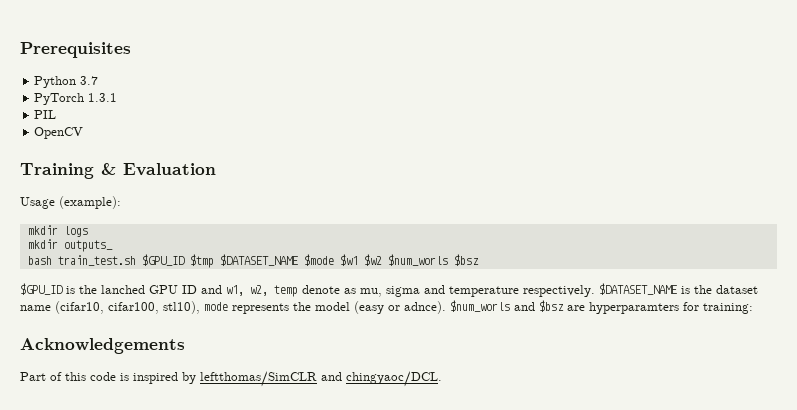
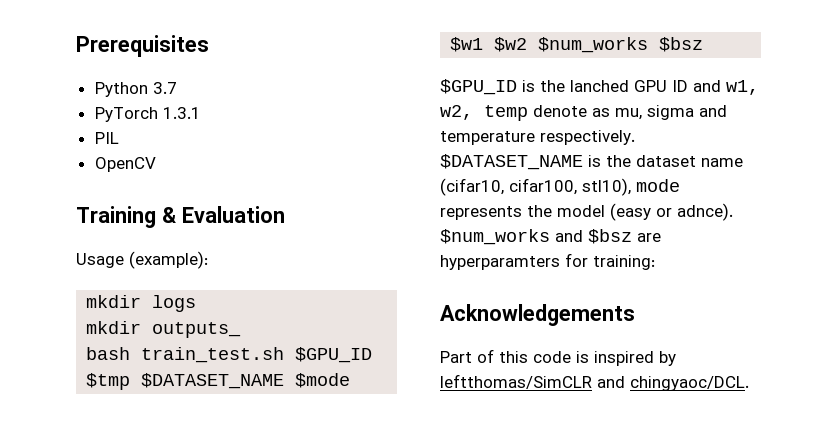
- bash train_test.sh $GPU_ID $tmp $DATASET_NAME $mode $w1 $w2 $num_worls $bsz
+ bash train_test.sh $GPU_ID $tmp $DATASET_NAME $mode $w1 $w2 $num_works $bsz
- $num_worls and $bsz are hyperparamters for training:
+ $num_works and $bsz are hyperparamters for training:

